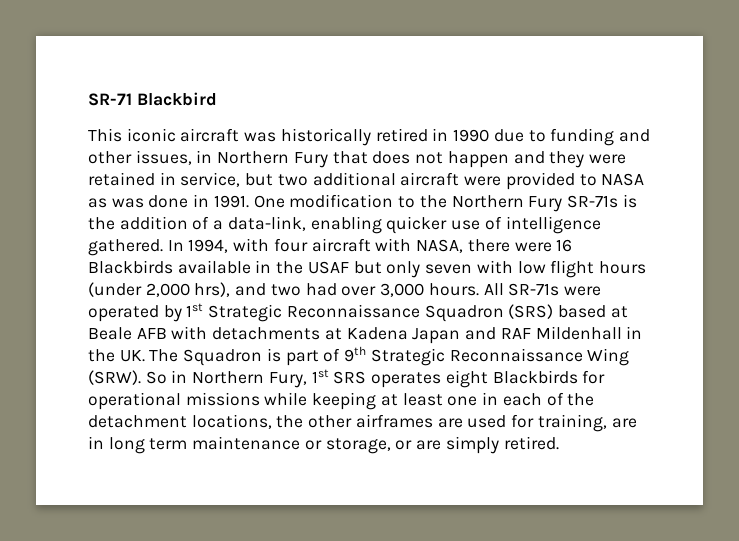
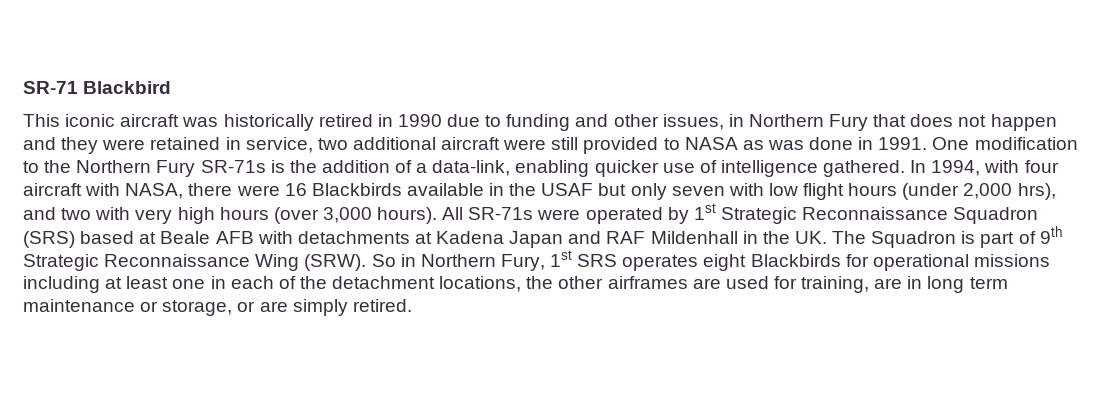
- This iconic aircraft was historically retired in 1990 due to funding and other issues, in Northern Fury that does not happen and they were retained in service, but two additional aircraft were provided to NASA as was done in 1991.
+ This iconic aircraft was historically retired in 1990 due to funding and other issues, in Northern Fury that does not happen and they were retained in service, two additional aircraft were still provided to NASA as was done in 1991.
- In 1994, with four aircraft with NASA, there were 16 Blackbirds available in the USAF but only seven with low flight hours (under 2,000 hrs), and two had over 3,000 hours.
+ In 1994, with four aircraft with NASA, there were 16 Blackbirds available in the USAF but only seven with low flight hours (under 2,000 hrs), and two with very high hours (over 3,000 hours).
- So in Northern Fury, 1st SRS operates eight Blackbirds for operational missions while keeping at least one in each of the detachment locations, the other airframes are used for training, are in long term maintenance or storage, or are simply retired.
+ So in Northern Fury, 1st SRS operates eight Blackbirds for operational missions including at least one in each of the detachment locations, the other airframes are used for training, are in long term maintenance or storage, or are simply retired.

